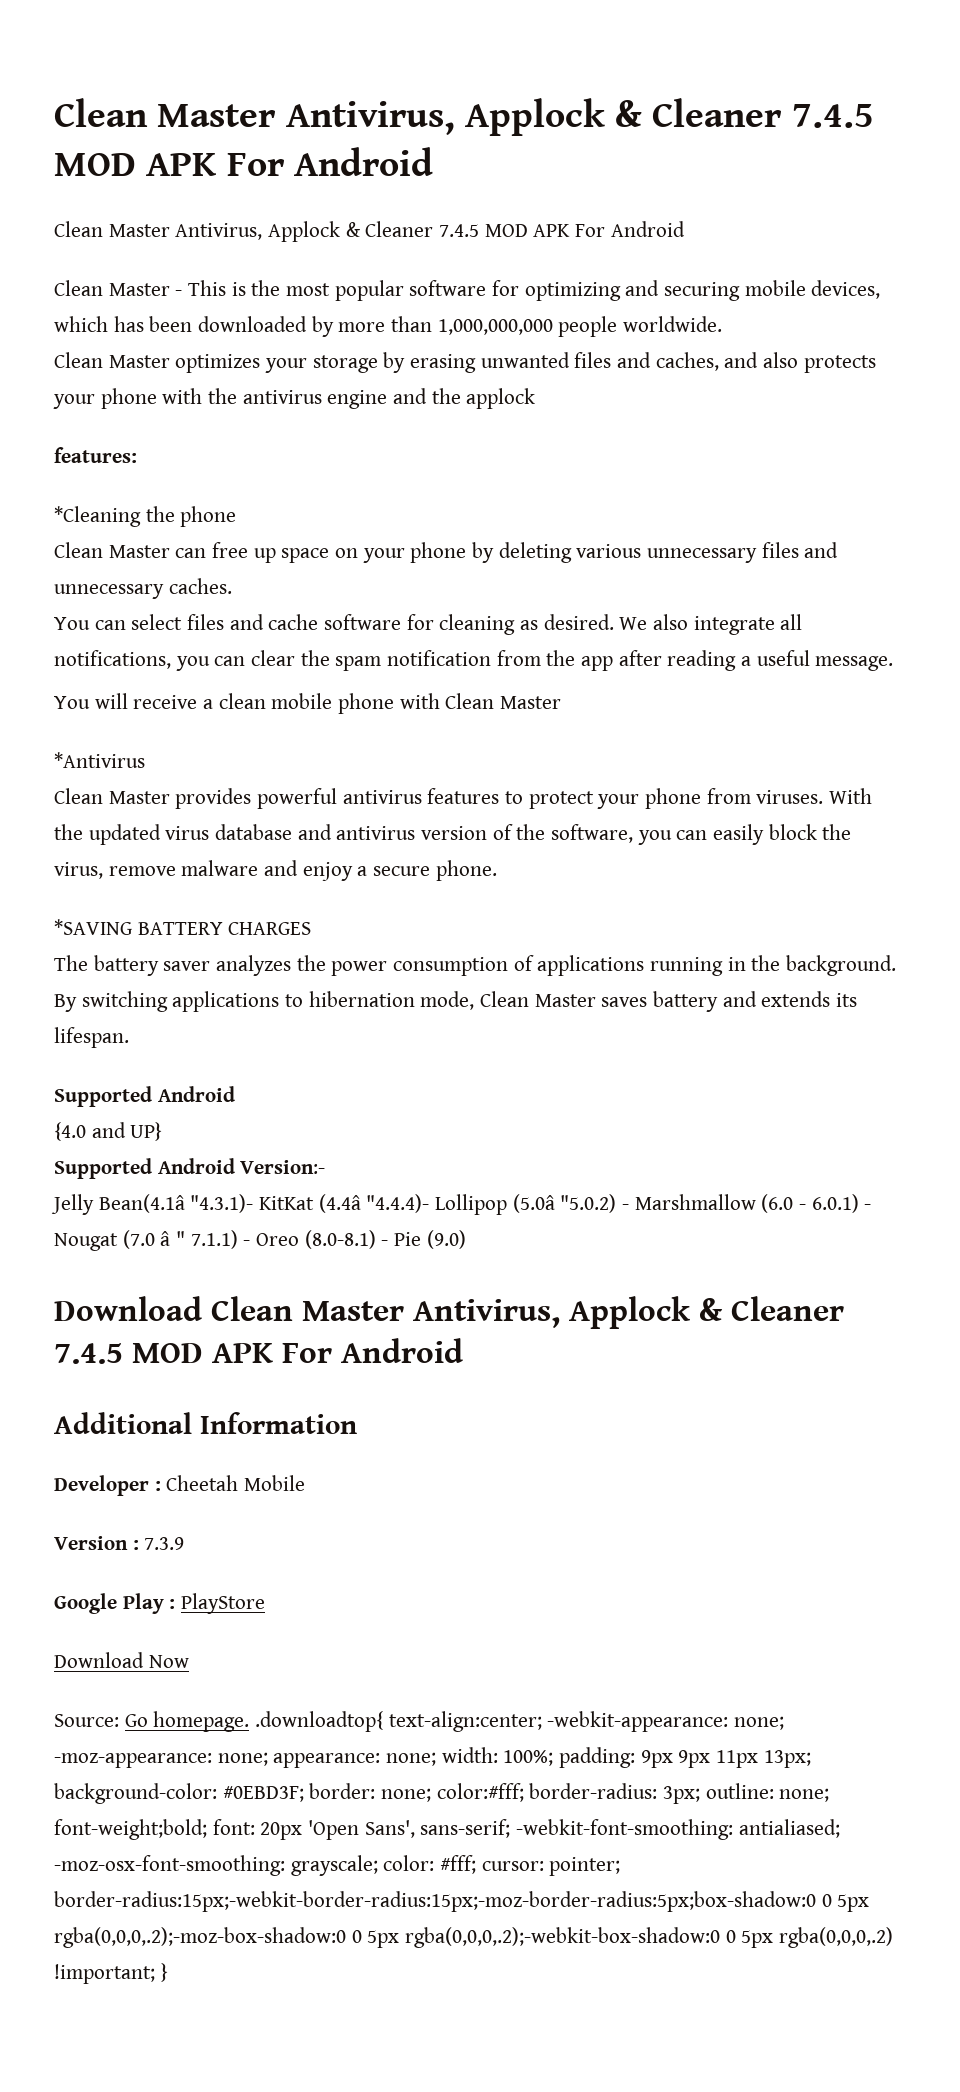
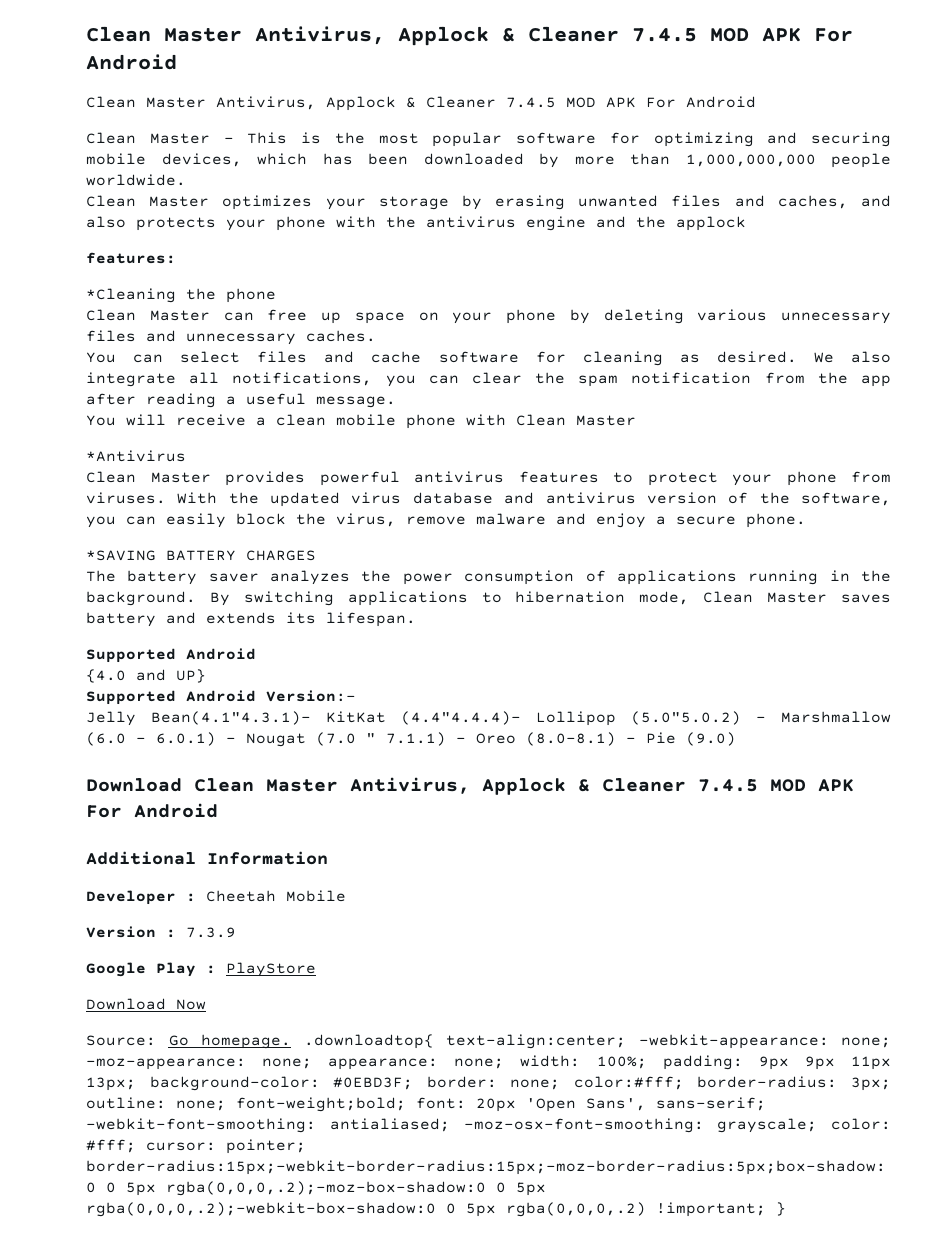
- Jelly Bean(4.1â "4.3.1)- KitKat (4.4â "4.4.4)- Lollipop (5.0â "5.0.2) - Marshmallow (6.0 - 6.0.1) - Nougat (7.0 â " 7.1.1) - Oreo (8.0-8.1) - Pie (9.0)
+ Jelly Bean(4.1"4.3.1)- KitKat (4.4"4.4.4)- Lollipop (5.0"5.0.2) - Marshmallow (6.0 - 6.0.1) - Nougat (7.0 " 7.1.1) - Oreo (8.0-8.1) - Pie (9.0)

